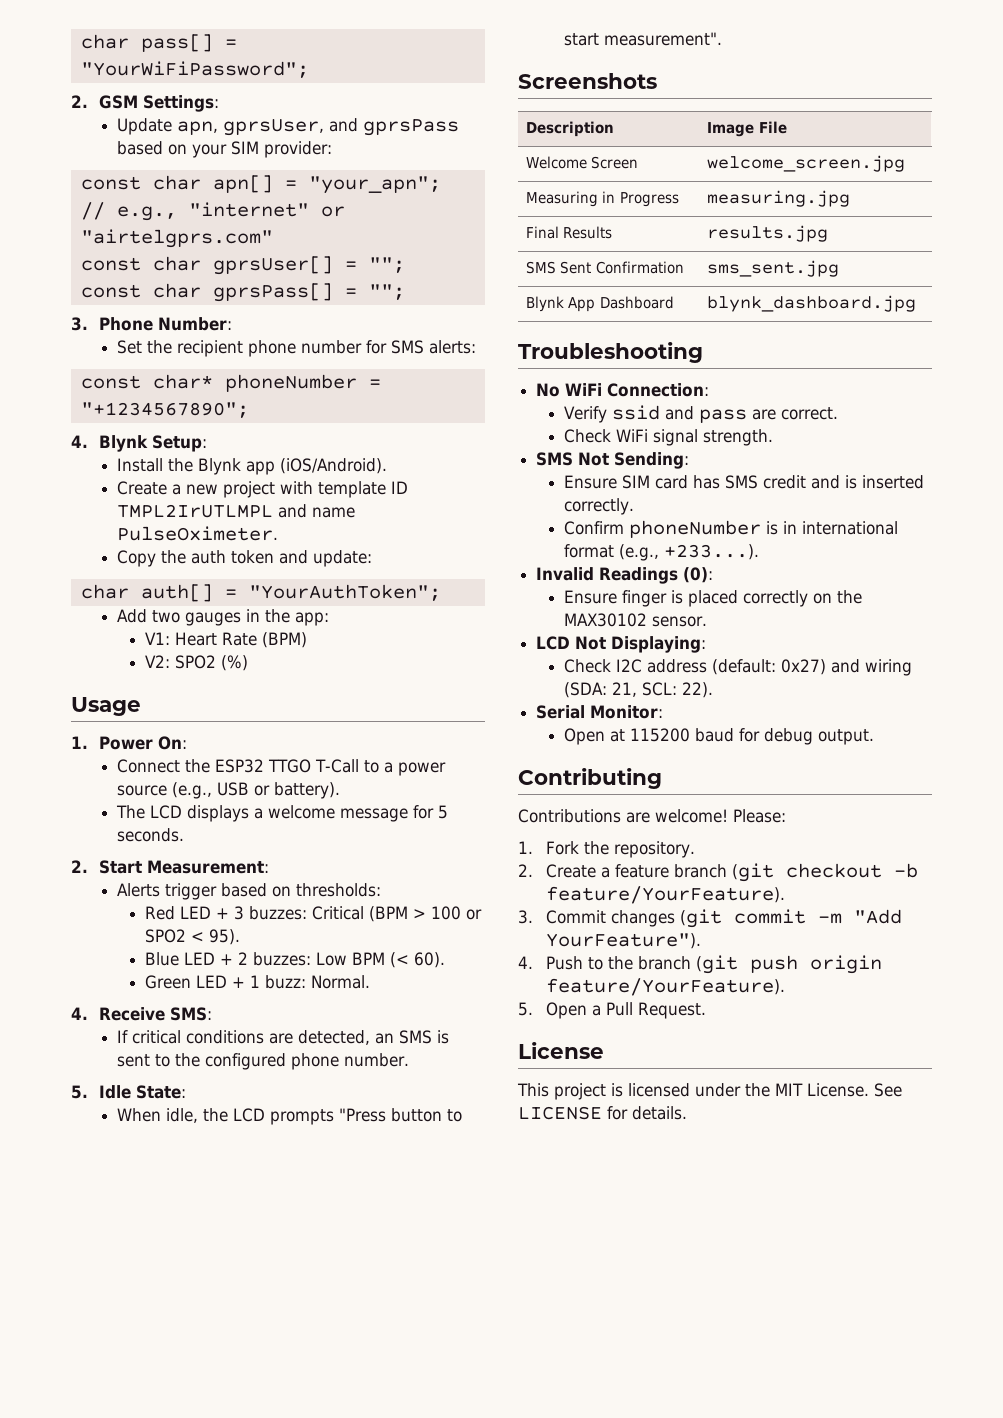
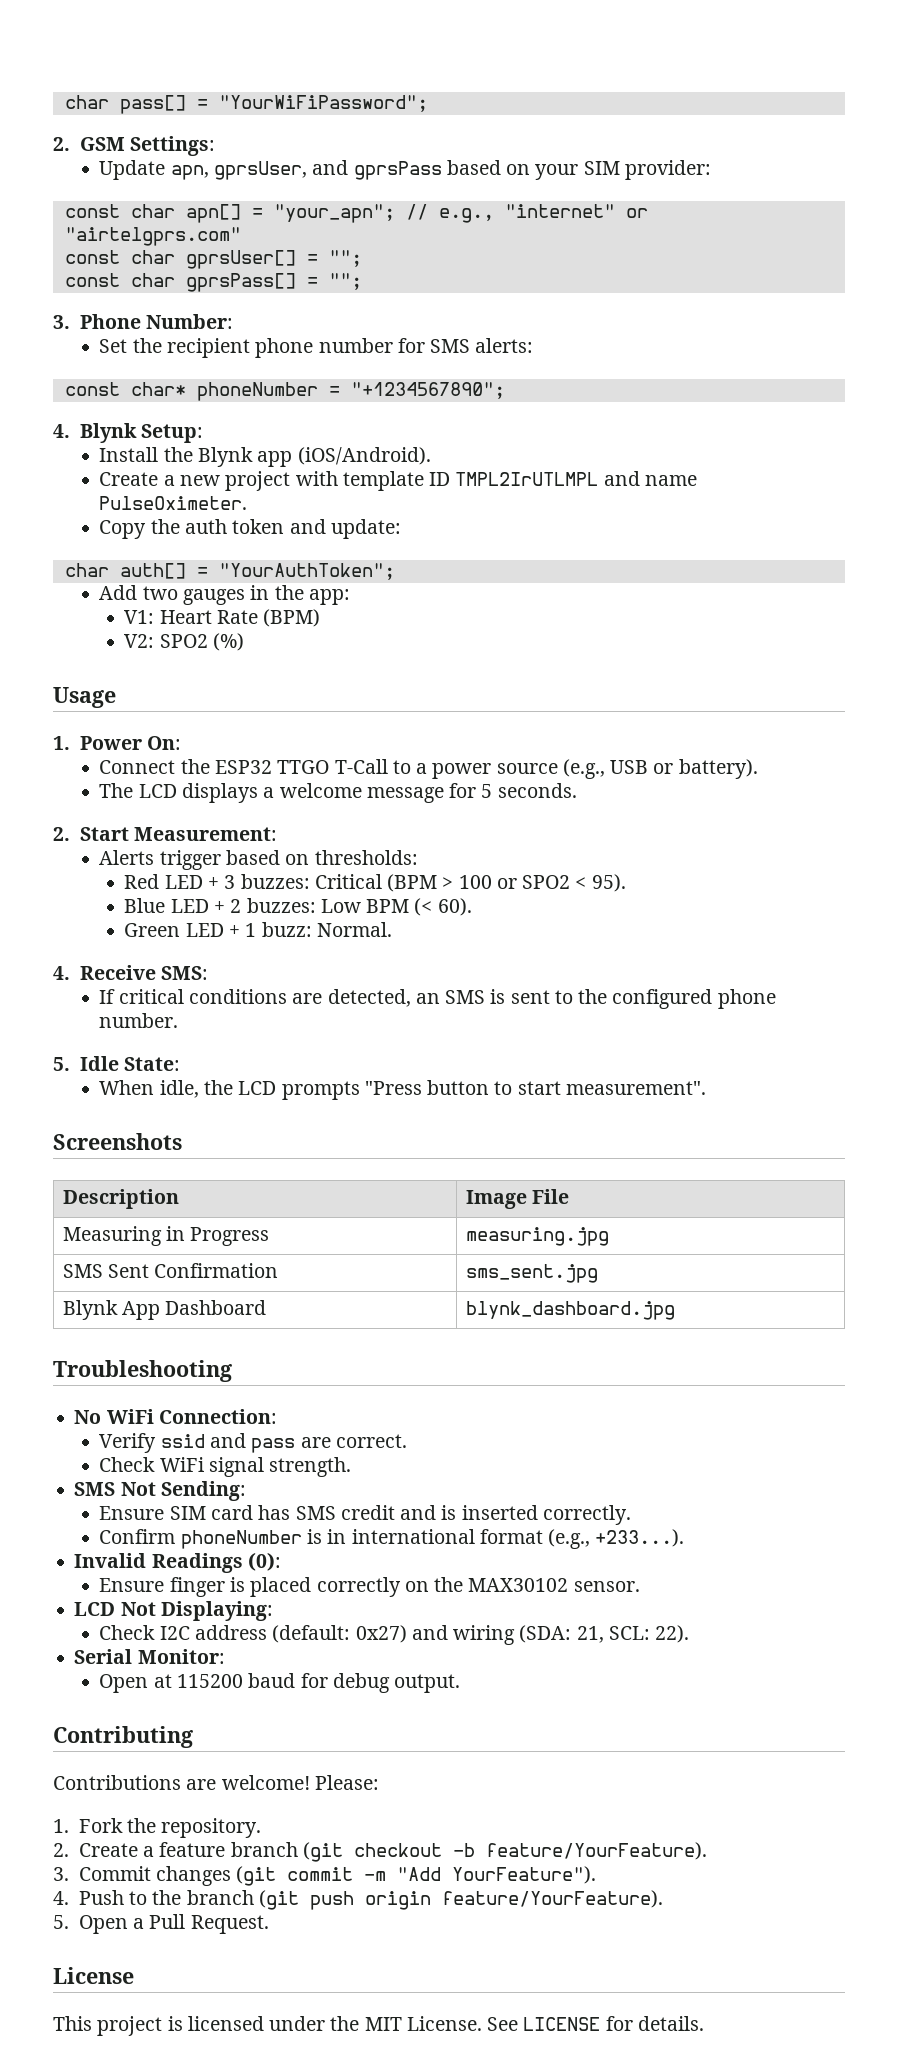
- Welcome Screen | welcome_screen.jpg
- Final Results | results.jpg

